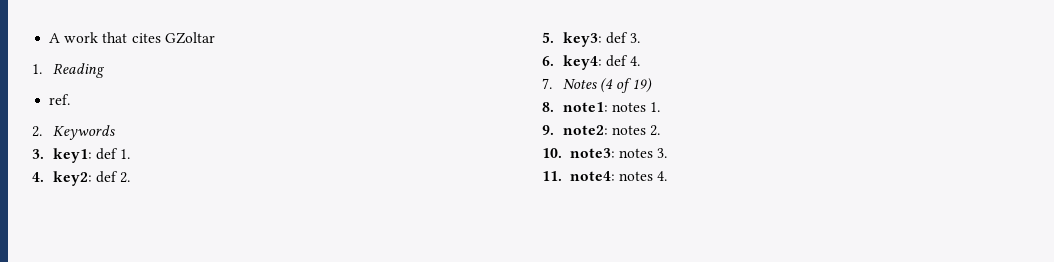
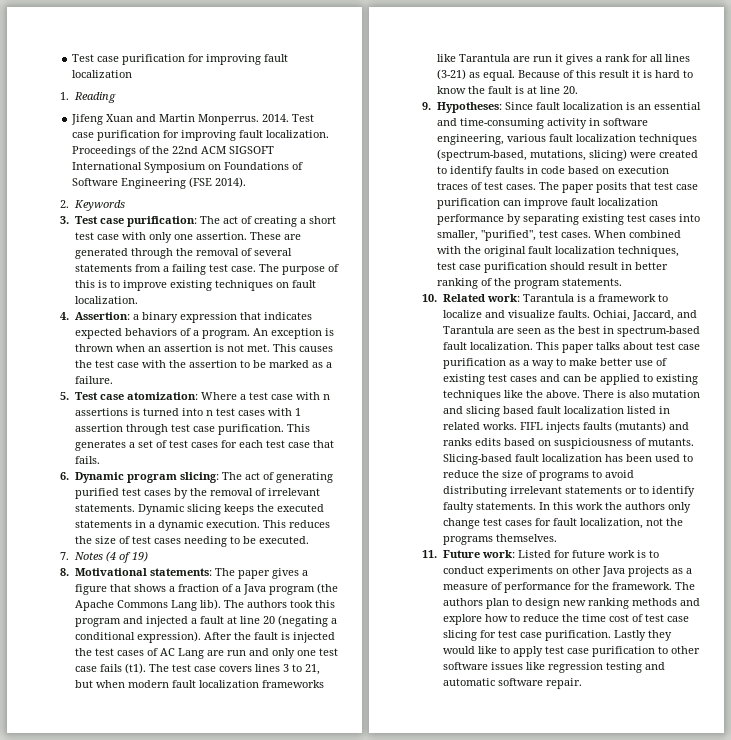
- A work that cites GZoltar
+ Test case purification for improving fault localization
  1. Reading
- ref.
+ Jifeng Xuan and Martin Monperrus. 2014. Test case purification for improving fault localization. Proceedings of the 22nd ACM SIGSOFT International Symposium on Foundations of Software Engineering (FSE 2014).
  2. Keywords
- 3. key1: def 1.
- 4. key2: def 2.
- 5. key3: def 3.
- 6. key4: def 4.
+ 3. Test case purification: The act of creating a short test case with only one assertion. These are generated through the removal of several statements from a failing test case. The purpose of this is to improve existing techniques on fault localization.
+ 4. Assertion: a binary expression that indicates expected behaviors of a program. An exception is thrown when an assertion is not met. This causes the test case with the assertion to be marked as a failure.
+ 5. Test case atomization: Where a test case with n assertions is turned into n test cases with 1 assertion through test case purification. This generates a set of test cases for each test case that fails.
+ 6. Dynamic program slicing: The act of generating purified test cases by the removal of irrelevant statements. Dynamic slicing keeps the executed statements in a dynamic execution. This reduces the size of test cases needing to be executed.
- 8. note1: notes 1.
- 9. note2: notes 2.
- 10. note3: notes 3.
- 11. note4: notes 4.
+ 8. Motivational statements: The paper gives a figure that shows a fraction of a Java program (the Apache Commons Lang lib). The authors took this program and injected a fault at line 20 (negating a conditional expression). After the fault is injected the test cases of AC Lang are run and only one test case fails (t1). The test case covers lines 3 to 21, but when modern fault localization frameworks like Tarantula are run it gives a rank for all lines (3-21) as equal. Because of this result it is hard to know the fault is at line 20.
+ 9. Hypotheses: Since fault localization is an essential and time-consuming activity in software engineering, various fault localization techniques (spectrum-based, mutations, slicing) were created to identify faults in code based on execution traces of test cases. The paper posits that test case purification can improve fault localization performance by separating existing test cases into smaller, "purified", test cases. When combined with the original fault localization techniques, test case purification should result in better ranking of the program statements.
+ 10. Related work: Tarantula is a framework to localize and visualize faults. Ochiai, Jaccard, and Tarantula are seen as the best in spectrum-based fault localization. This paper talks about test case purification as a way to make better use of existing test cases and can be applied to existing techniques like the above. There is also mutation and slicing based fault localization listed in related works. FIFL injects faults (mutants) and ranks edits based on suspiciousness of mutants. Slicing-based fault localization has been used to reduce the size of programs to avoid distributing irrelevant statements or to identify faulty statements. In this work the authors only change test cases for fault localization, not the programs themselves.
+ 11. Future work: Listed for future work is to conduct experiments on other Java projects as a measure of performance for the framework. The authors plan to design new ranking methods and explore how to reduce the time cost of test case slicing for test case purification. Lastly they would like to apply test case purification to other software issues like regression testing and automatic software repair.

